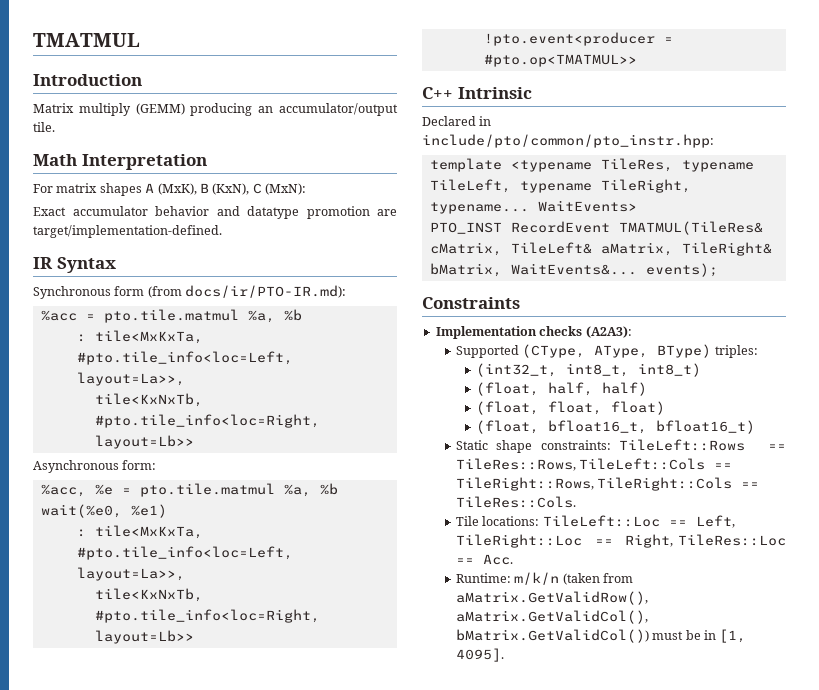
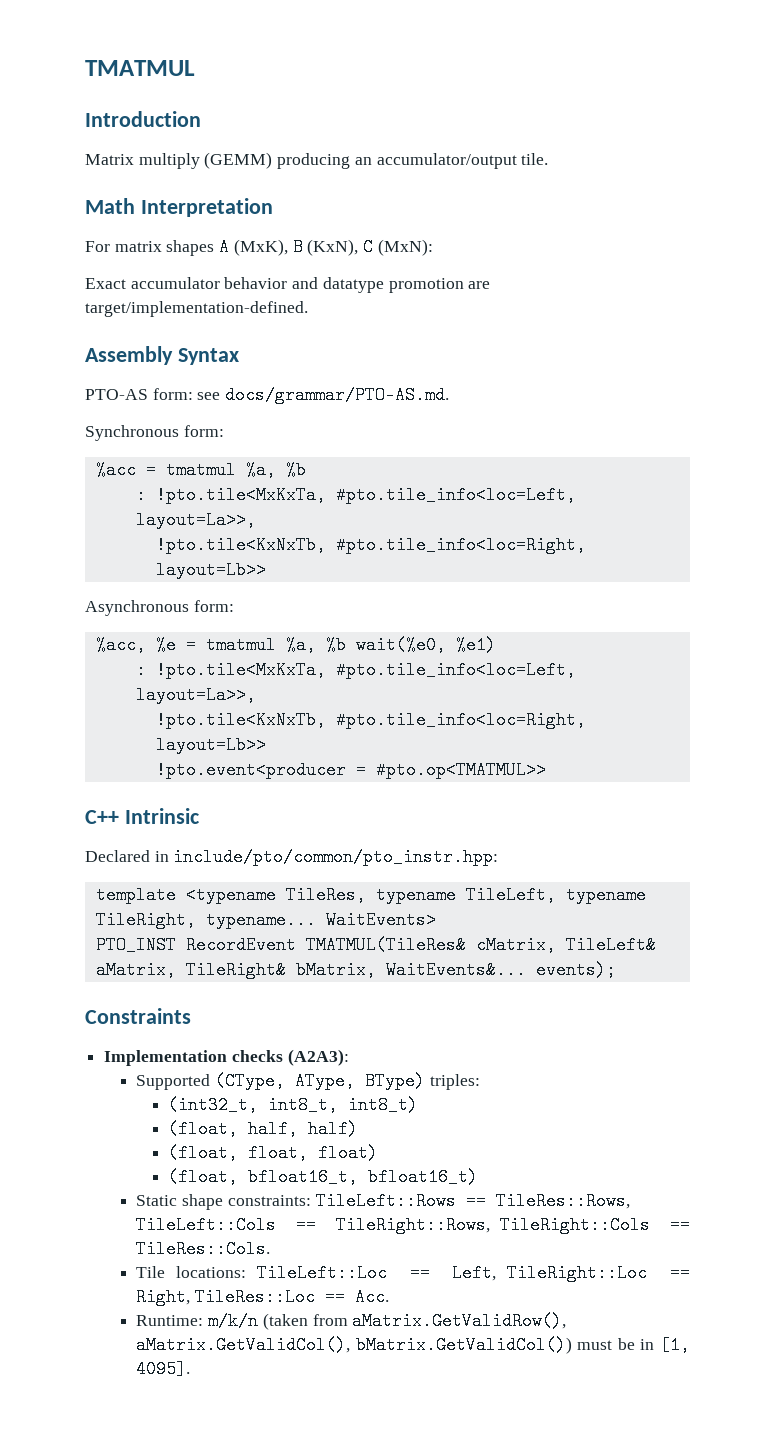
- IR Syntax
+ Assembly Syntax
- Synchronous form (from docs/ir/PTO-IR.md):
+ PTO-AS form: see docs/grammar/PTO-AS.md.
+ Synchronous form:
- %acc = pto.tile.matmul %a, %b
- : tile<MxKxTa, #pto.tile_info<loc=Left, layout=La>>,
- tile<KxNxTb, #pto.tile_info<loc=Right, layout=Lb>>
+ %acc = tmatmul %a, %b
+ : !pto.tile<MxKxTa, #pto.tile_info<loc=Left, layout=La>>,
+ !pto.tile<KxNxTb, #pto.tile_info<loc=Right, layout=Lb>>
- %acc, %e = pto.tile.matmul %a, %b wait(%e0, %e1)
- : tile<MxKxTa, #pto.tile_info<loc=Left, layout=La>>,
- tile<KxNxTb, #pto.tile_info<loc=Right, layout=Lb>>
+ %acc, %e = tmatmul %a, %b wait(%e0, %e1)
+ : !pto.tile<MxKxTa, #pto.tile_info<loc=Left, layout=La>>,
+ !pto.tile<KxNxTb, #pto.tile_info<loc=Right, layout=Lb>>

